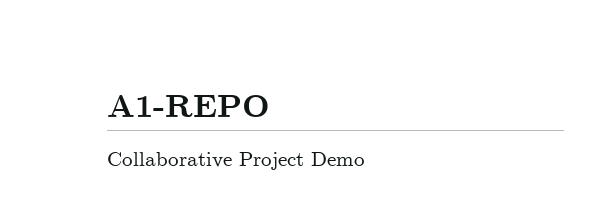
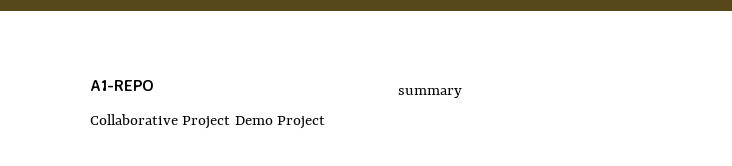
- Collaborative Project Demo
+ Collaborative Project Demo Project summary

